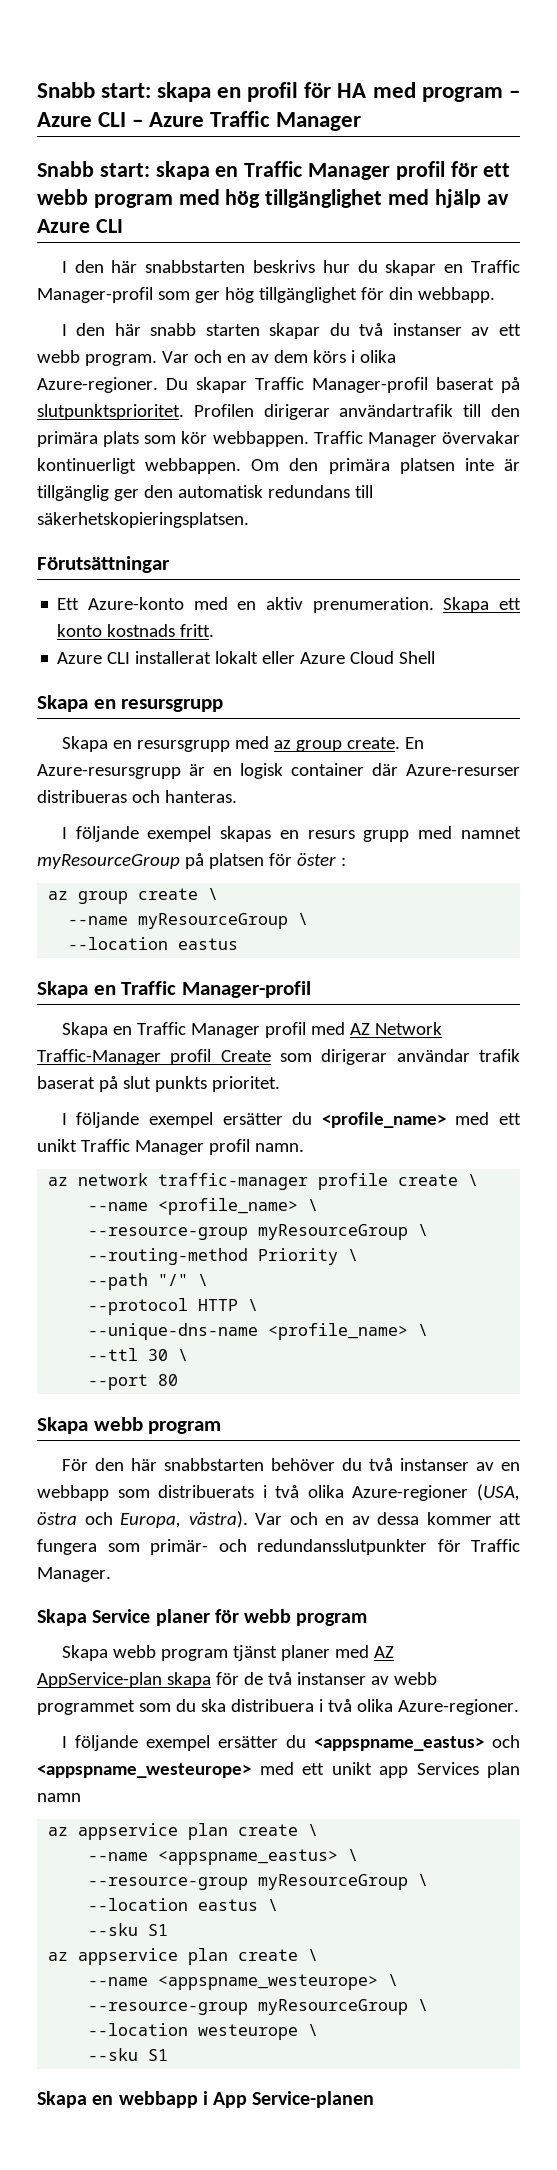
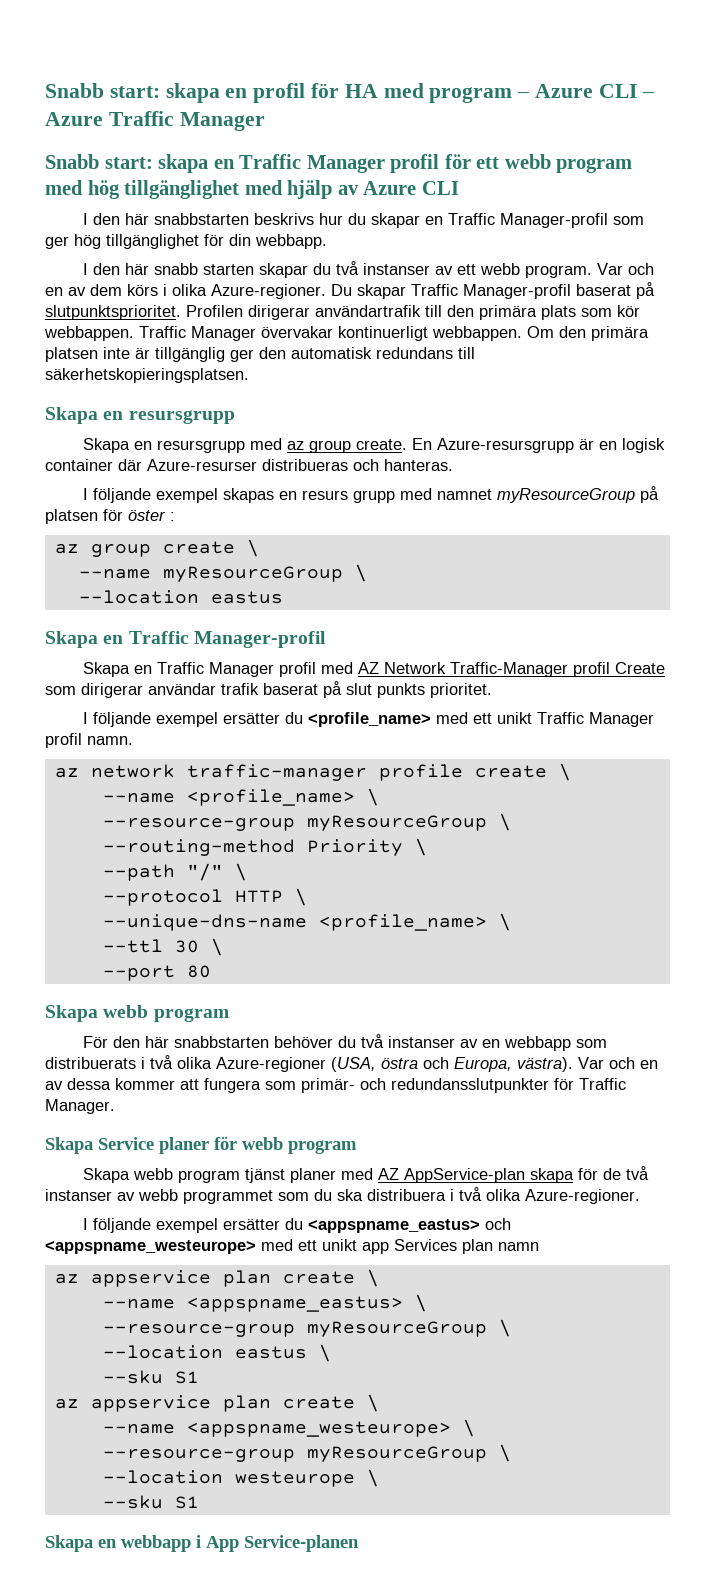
- Förutsättningar
- Ett Azure-konto med en aktiv prenumeration. Skapa ett konto kostnads fritt.
- Azure CLI installerat lokalt eller Azure Cloud Shell

